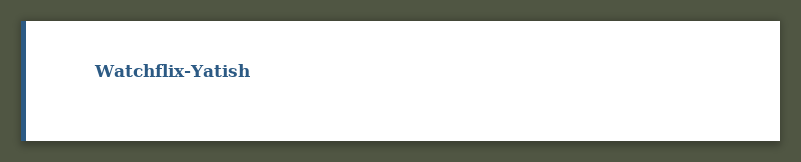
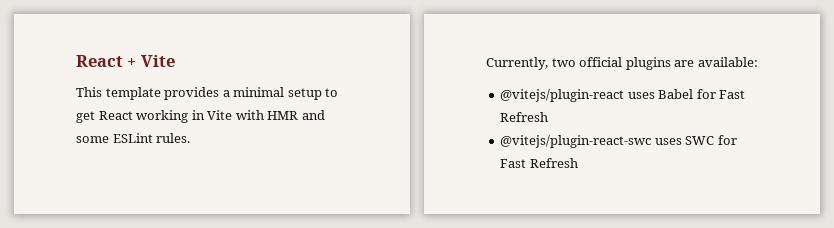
- Watchflix-Yatish
+ React + Vite
+ This template provides a minimal setup to get React working in Vite with HMR and some ESLint rules.
+ Currently, two official plugins are available:
+ @vitejs/plugin-react uses Babel for Fast Refresh
+ @vitejs/plugin-react-swc uses SWC for Fast Refresh

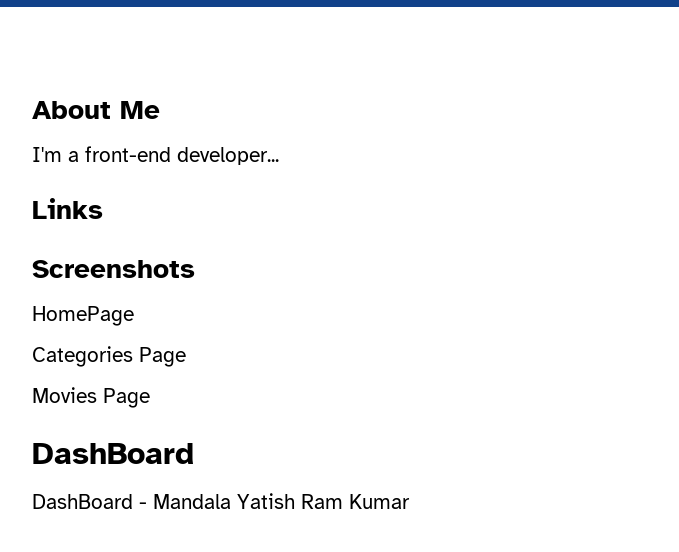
- React + Vite
- This template provides a minimal setup to get React working in Vite with HMR and some ESLint rules.
- Currently, two official plugins are available:
- @vitejs/plugin-react uses Babel for Fast Refresh
- @vitejs/plugin-react-swc uses SWC for Fast Refresh
+ About Me
+ I'm a front-end developer...
+ Links
+ Screenshots
+ HomePage
+ Categories Page
+ Movies Page
+ DashBoard
+ DashBoard - Mandala Yatish Ram Kumar

